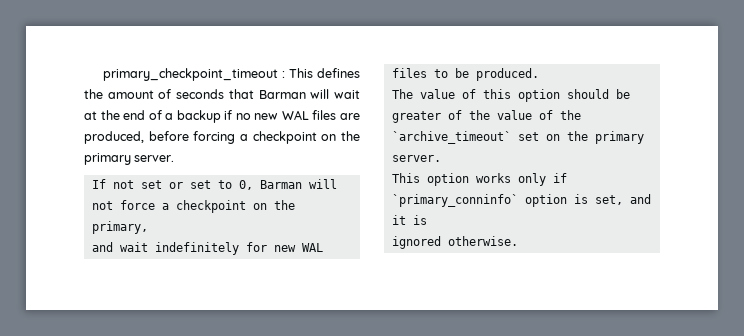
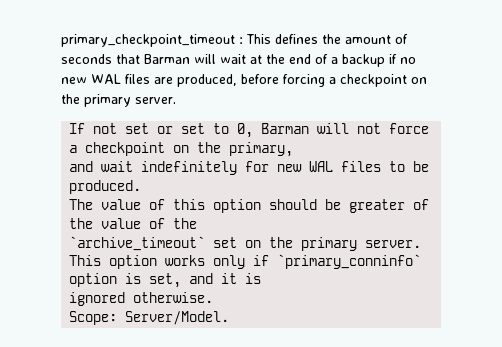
+ Scope: Server/Model.

